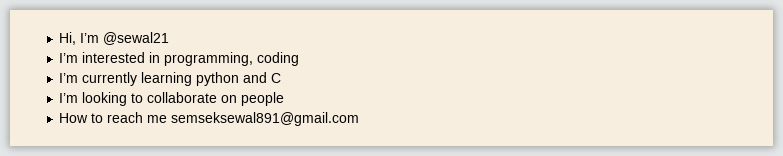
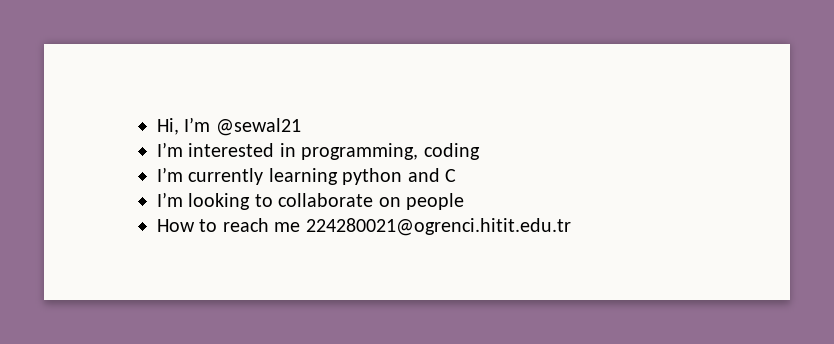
- How to reach me semseksewal891@gmail.com
+ How to reach me 224280021@ogrenci.hitit.edu.tr

